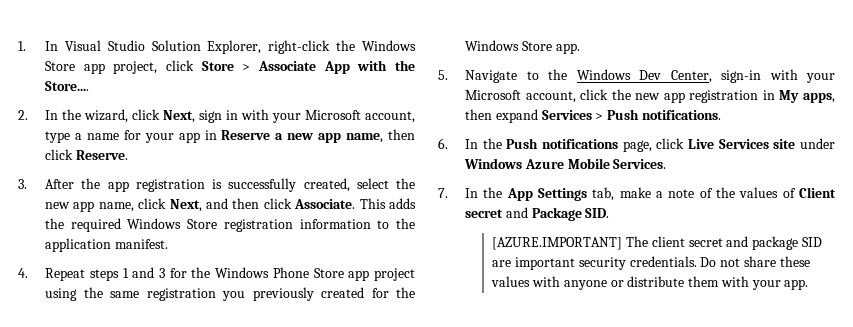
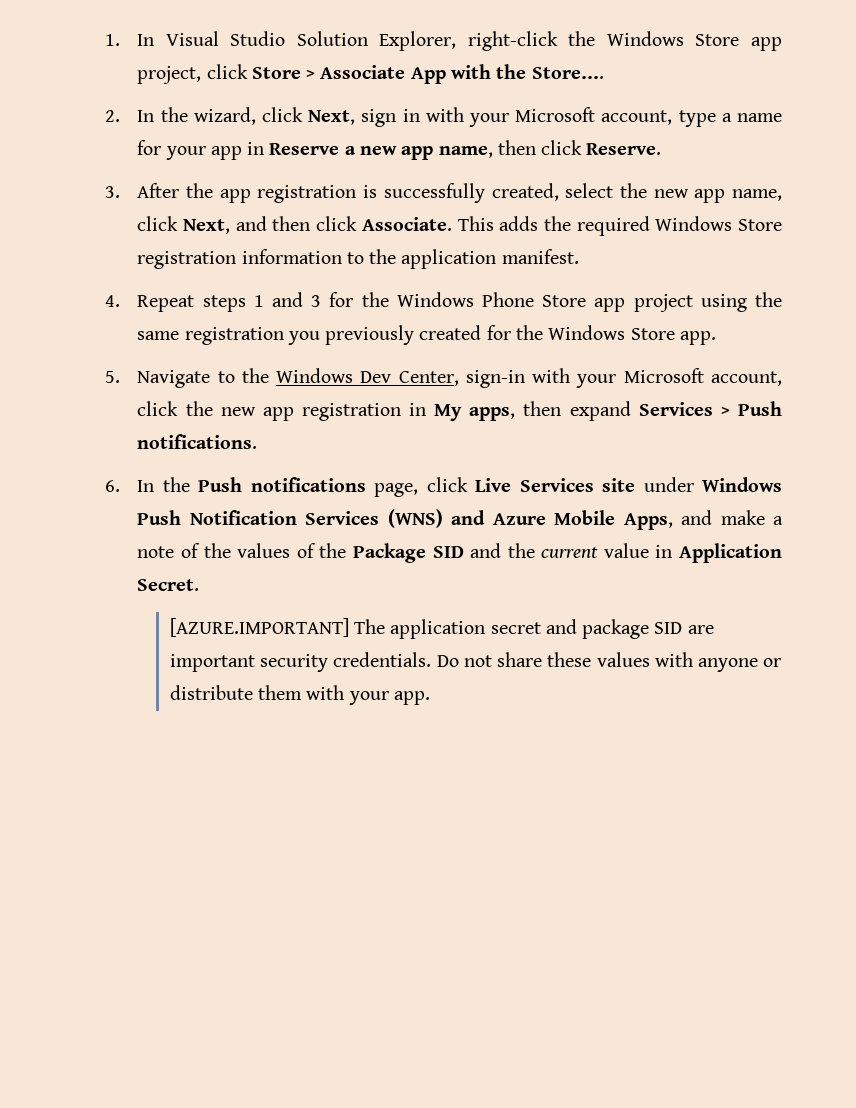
- 6. In the Push notifications page, click Live Services site under Windows Azure Mobile Services.
- 7. In the App Settings tab, make a note of the values of Client secret and Package SID.
+ 6. In the Push notifications page, click Live Services site under Windows Push Notification Services (WNS) and Azure Mobile Apps, and make a note of the values of the Package SID and the current value in Application Secret.
- [AZURE.IMPORTANT] The client secret and package SID are important security credentials.
+ [AZURE.IMPORTANT] The application secret and package SID are important security credentials.

